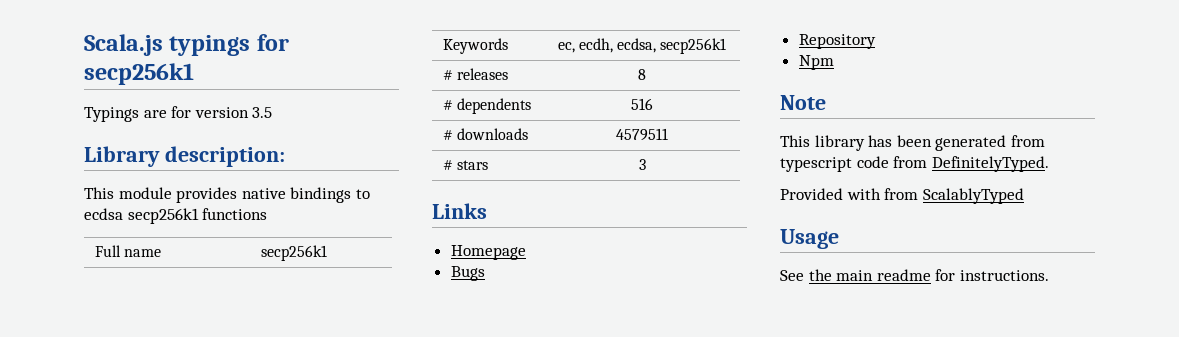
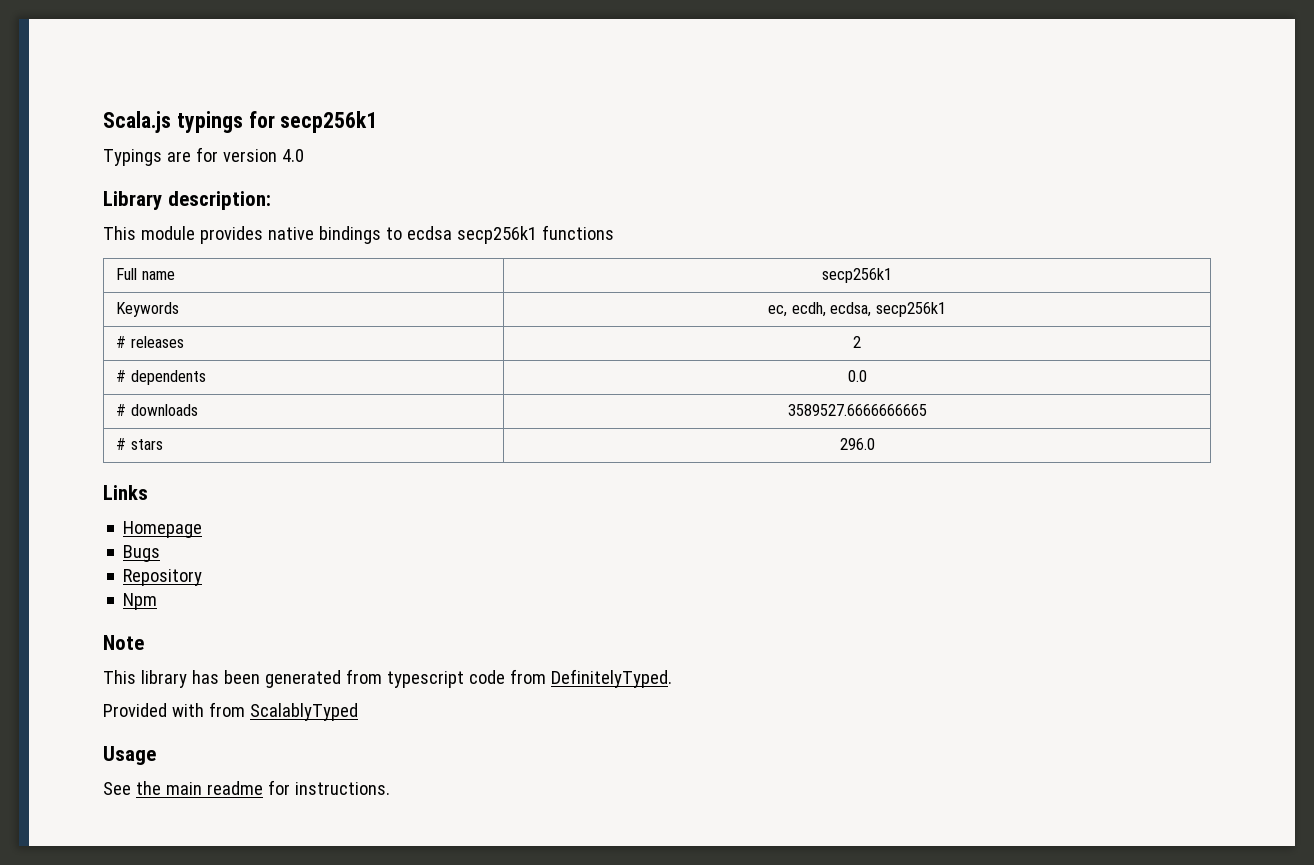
- Typings are for version 3.5
+ Typings are for version 4.0
- # releases | 8
+ # releases | 2
- # dependents | 516
+ # dependents | 0.0
- # downloads | 4579511
+ # downloads | 3589527.6666666665
- # stars | 3
+ # stars | 296.0

